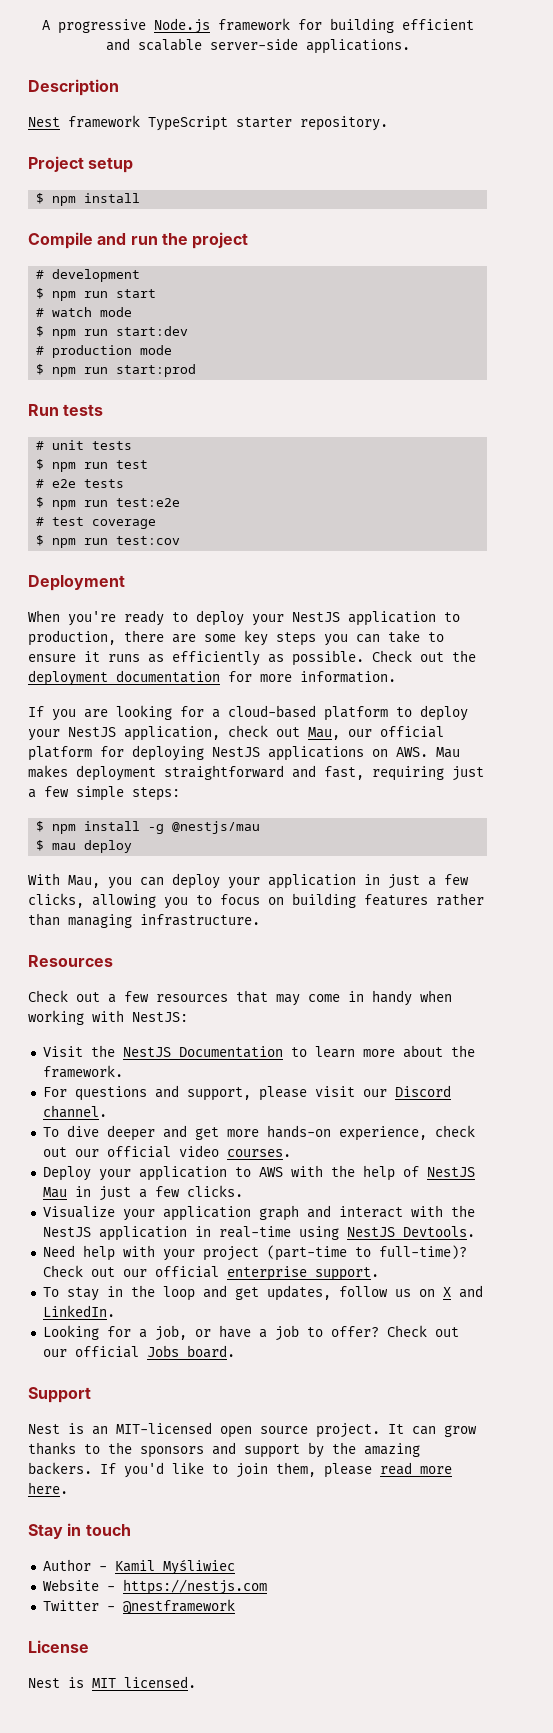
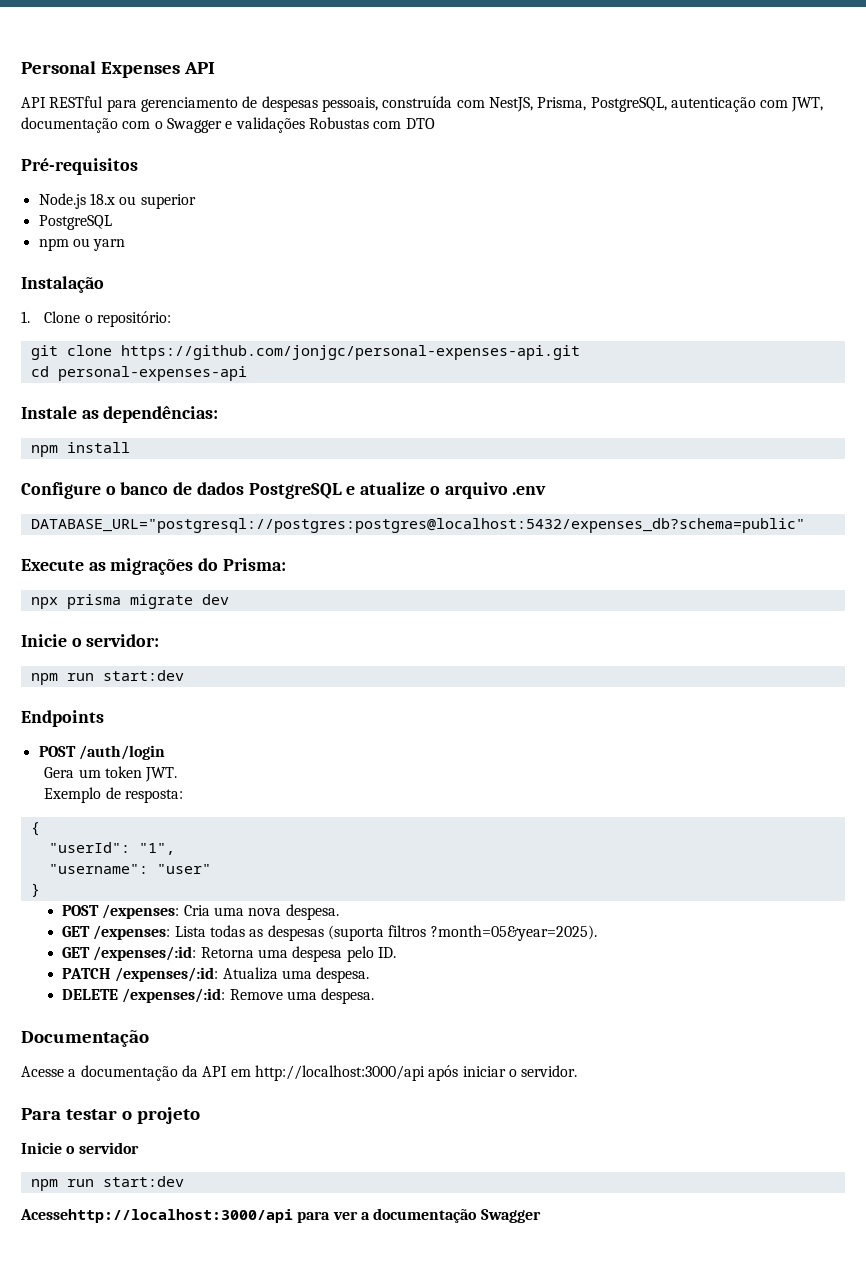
- A progressive Node.js framework for building efficient and scalable server-side applications.
- Description
- Nest framework TypeScript starter repository.
- Project setup
- $ npm install
- Compile and run the project
- # development
- $ npm run start
- # watch mode
- $ npm run start:dev
- # production mode
- $ npm run start:prod
- Run tests
- # unit tests
- $ npm run test
- # e2e tests
- $ npm run test:e2e
- # test coverage
- $ npm run test:cov
- Deployment
- When you're ready to deploy your NestJS application to production, there are some key steps you can take to ensure it runs as efficiently as possible. Check out the deployment documentation for more information.
- If you are looking for a cloud-based platform to deploy your NestJS application, check out Mau, our official platform for deploying NestJS applications on AWS. Mau makes deployment straightforward and fast, requiring just a few simple steps:
- $ npm install -g @nestjs/mau
- $ mau deploy
- With Mau, you can deploy your application in just a few clicks, allowing you to focus on building features rather than managing infrastructure.
- Resources
- Check out a few resources that may come in handy when working with NestJS:
- Visit the NestJS Documentation to learn more about the framework.
- For questions and support, please visit our Discord channel.
- To dive deeper and get more hands-on experience, check out our official video courses.
- Deploy your application to AWS with the help of NestJS Mau in just a few clicks.
- Visualize your application graph and interact with the NestJS application in real-time using NestJS Devtools.
- Need help with your project (part-time to full-time)? Check out our official enterprise support.
- To stay in the loop and get updates, follow us on X and LinkedIn.
- Looking for a job, or have a job to offer? Check out our official Jobs board.
- Support
- Nest is an MIT-licensed open source project. It can grow thanks to the sponsors and support by the amazing backers. If you'd like to join them, please read more here.
- Stay in touch
- Author - Kamil Myśliwiec
- Website - https://nestjs.com
- Twitter - @nestframework
- License
- Nest is MIT licensed.
+ Personal Expenses API
+ API RESTful para gerenciamento de despesas pessoais, construída com NestJS, Prisma, PostgreSQL, autenticação com JWT, documentação com o Swagger e validações Robustas com DTO
+ Pré-requisitos
+ Node.js 18.x ou superior
+ PostgreSQL
+ npm ou yarn
+ Instalação
+ 1. Clone o repositório:
+ git clone https://github.com/jonjgc/personal-expenses-api.git
+ cd personal-expenses-api
+ Instale as dependências:
+ npm install
+ Configure o banco de dados PostgreSQL e atualize o arquivo .env
+ DATABASE_URL="postgresql://postgres:postgres@localhost:5432/expenses_db?schema=public"
+ Execute as migrações do Prisma:
+ npx prisma migrate dev
+ Inicie o servidor:
+ npm run start:dev
+ Endpoints
+ POST /auth/login
+ Gera um token JWT.
+ Exemplo de resposta:
+ {
+ "userId": "1",
+ "username": "user"
+ }
+ POST /expenses: Cria uma nova despesa.
+ GET /expenses: Lista todas as despesas (suporta filtros ?month=05&year=2025).
+ GET /expenses/:id: Retorna uma despesa pelo ID.
+ PATCH /expenses/:id: Atualiza uma despesa.
+ DELETE /expenses/:id: Remove uma despesa.
+ Documentação
+ Acesse a documentação da API em http://localhost:3000/api após iniciar o servidor.
+ Para testar o projeto
+ Inicie o servidor
+ npm run start:dev
+ Acessehttp://localhost:3000/api para ver a documentação Swagger

